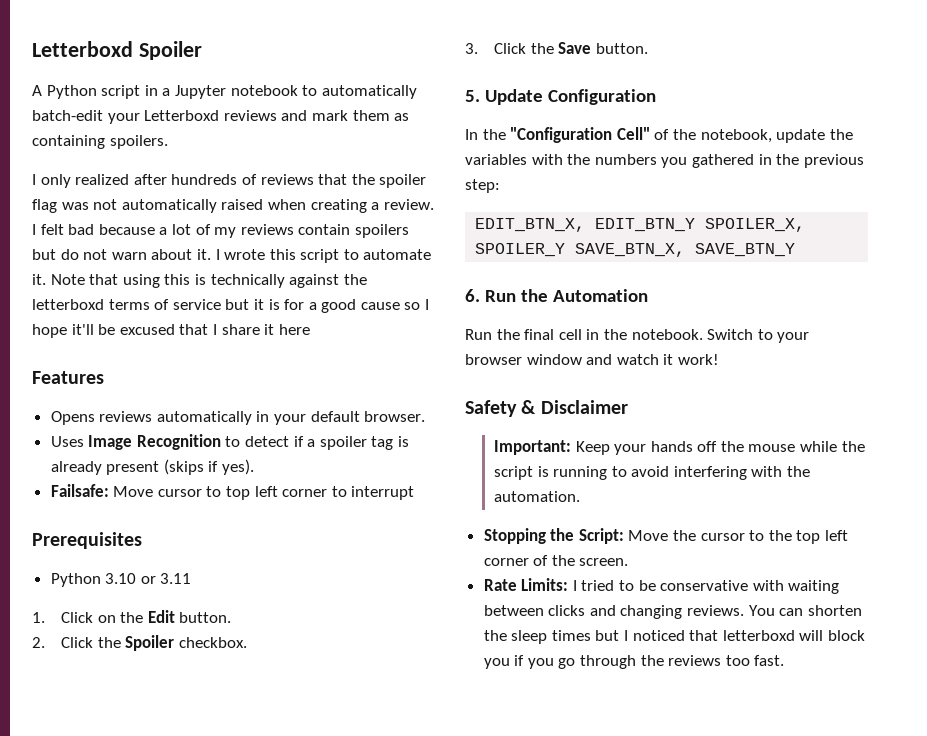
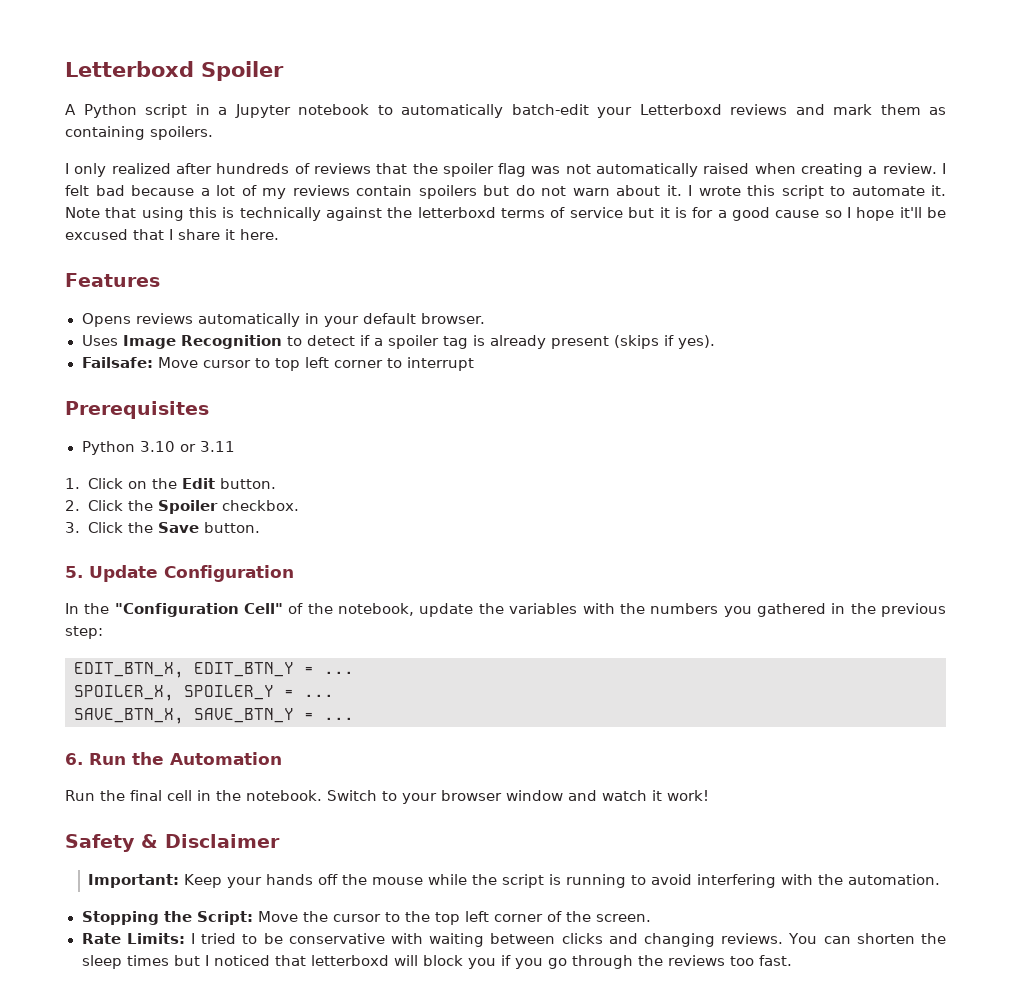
- Note that using this is technically against the letterboxd terms of service but it is for a good cause so I hope it'll be excused that I share it here
+ Note that using this is technically against the letterboxd terms of service but it is for a good cause so I hope it'll be excused that I share it here.
- EDIT_BTN_X, EDIT_BTN_Y SPOILER_X, SPOILER_Y SAVE_BTN_X, SAVE_BTN_Y
+ EDIT_BTN_X, EDIT_BTN_Y = ...
+ SPOILER_X, SPOILER_Y = ...
+ SAVE_BTN_X, SAVE_BTN_Y = ...

